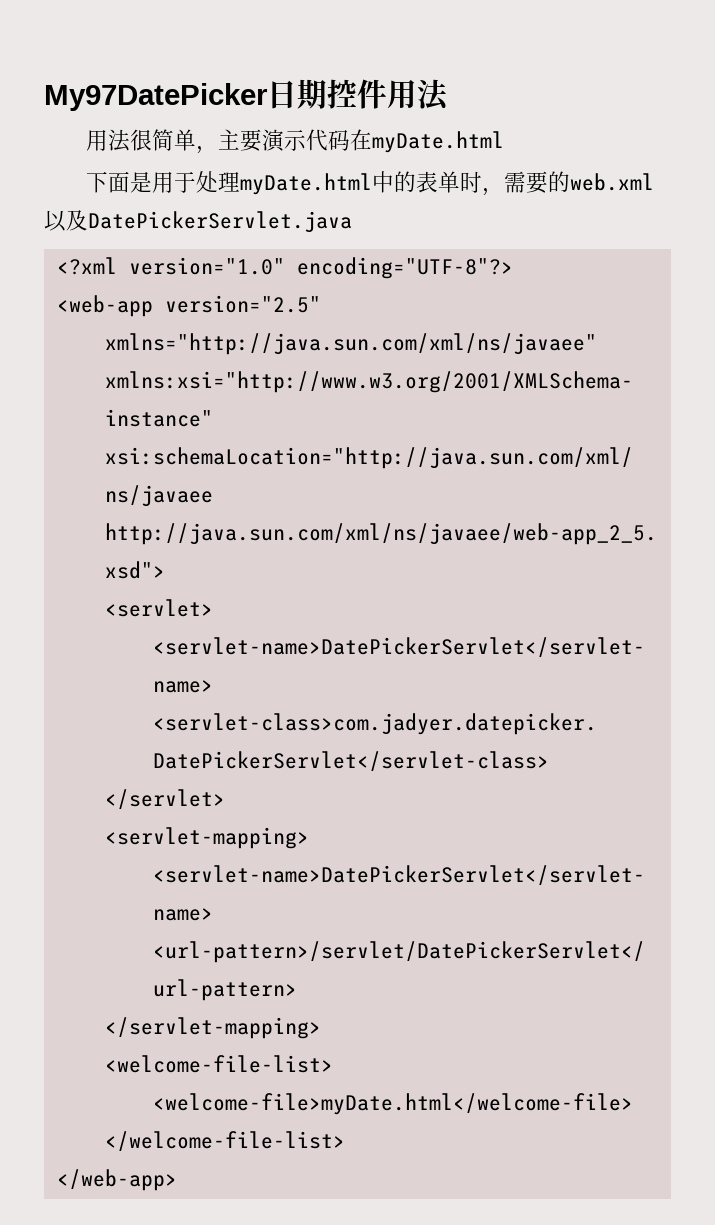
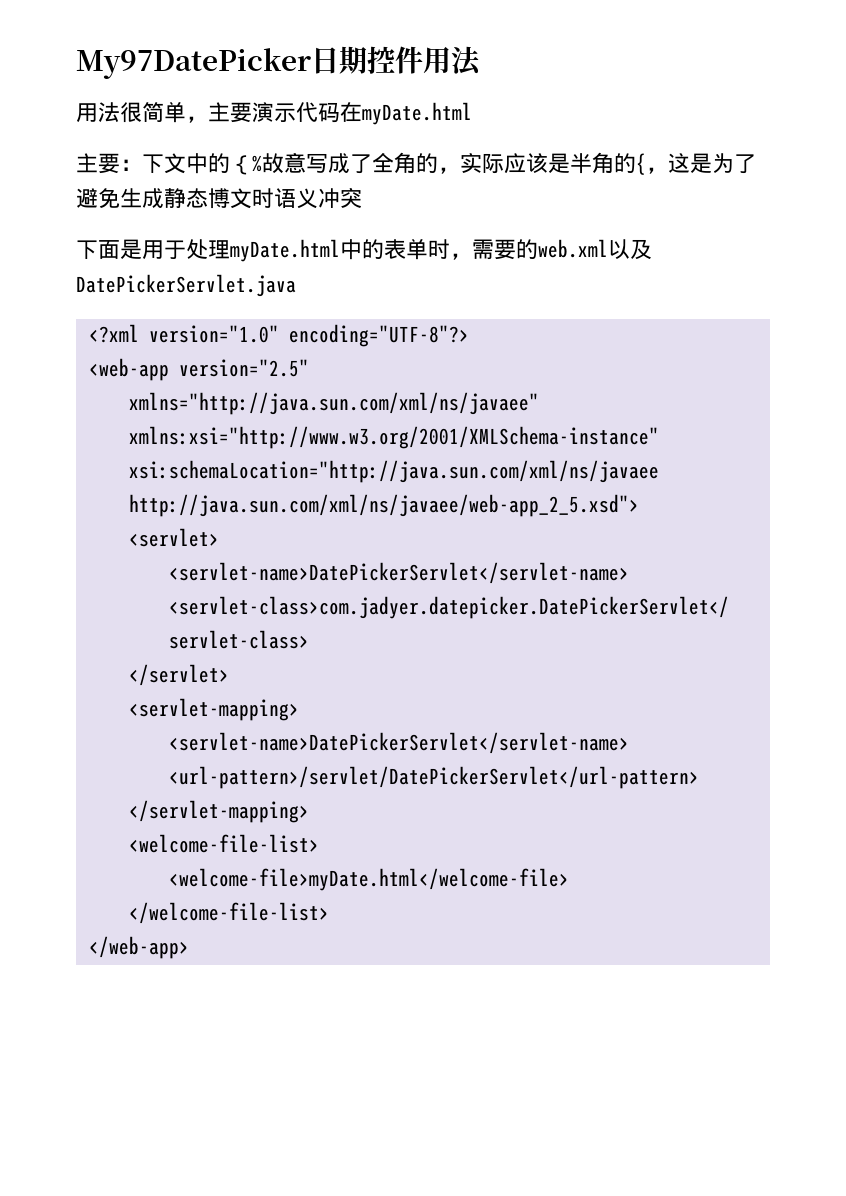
+ 主要：下文中的｛%故意写成了全角的，实际应该是半角的{，这是为了避免生成静态博文时语义冲突

